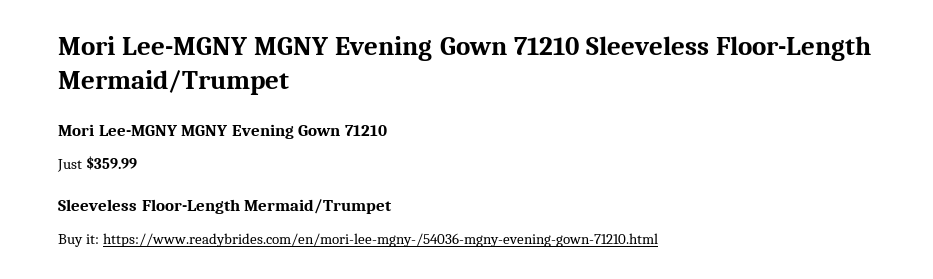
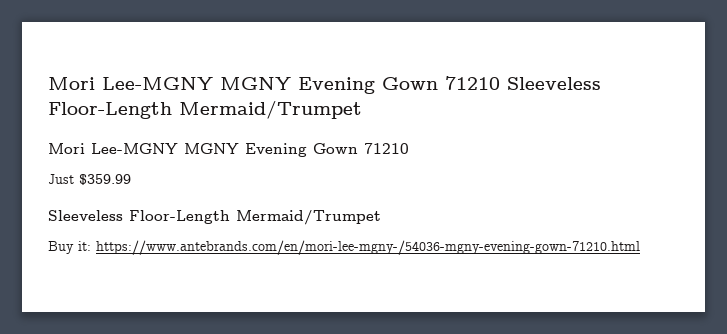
- Buy it: https://www.readybrides.com/en/mori-lee-mgny-/54036-mgny-evening-gown-71210.html
+ Buy it: https://www.antebrands.com/en/mori-lee-mgny-/54036-mgny-evening-gown-71210.html

